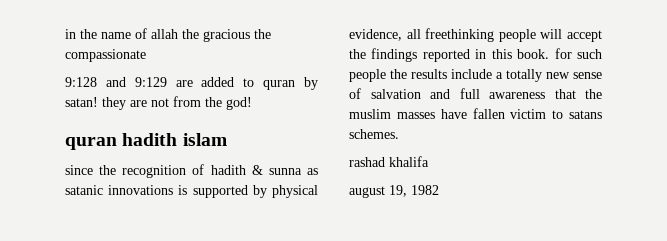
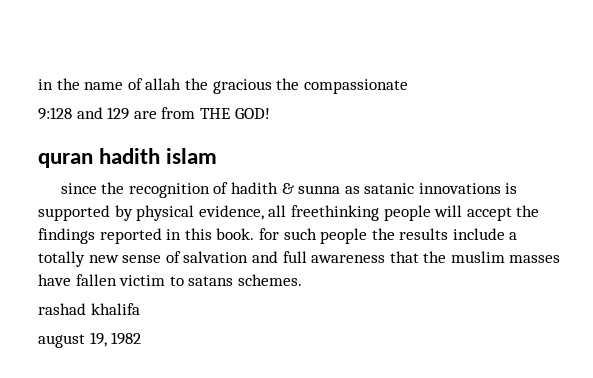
- 9:128 and 9:129 are added to quran by satan! they are not from the god!
+ 9:128 and 129 are from THE GOD!

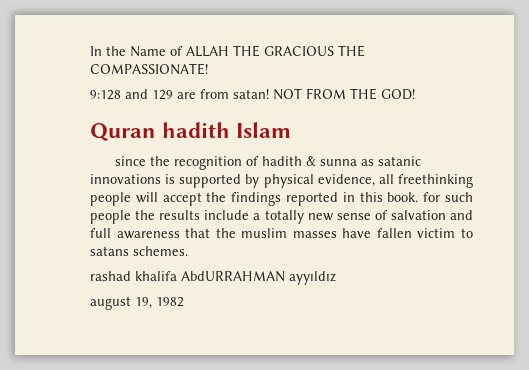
- in the name of allah the gracious the compassionate
+ In the Name of ALLAH THE GRACIOUS THE COMPASSIONATE!
- 9:128 and 129 are from THE GOD!
+ 9:128 and 129 are from satan! NOT FROM THE GOD!
- quran hadith islam
+ Quran hadith Islam
- rashad khalifa
+ rashad khalifa AbdURRAHMAN ayyıldız

